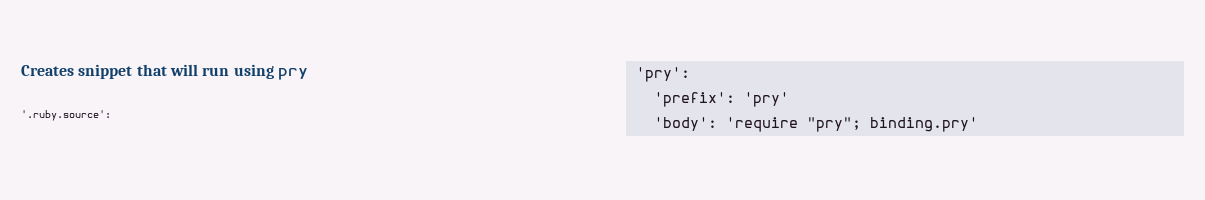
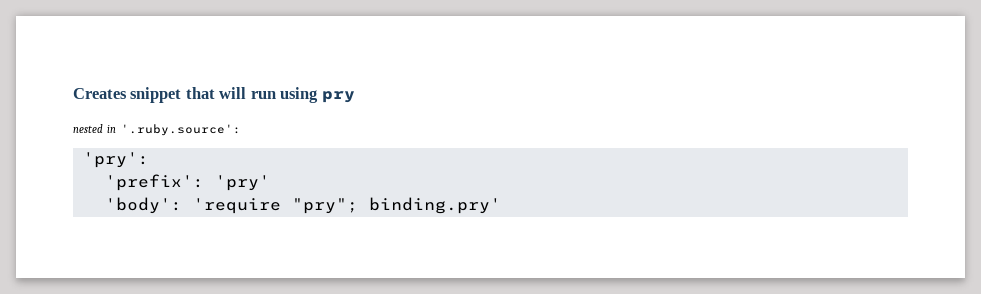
- '.ruby.source':
+ nested in '.ruby.source':

